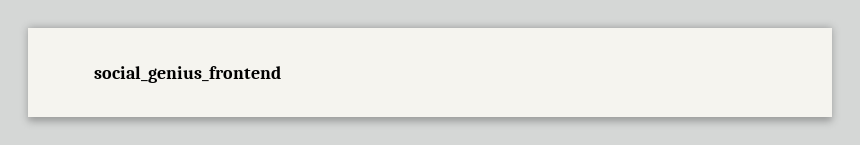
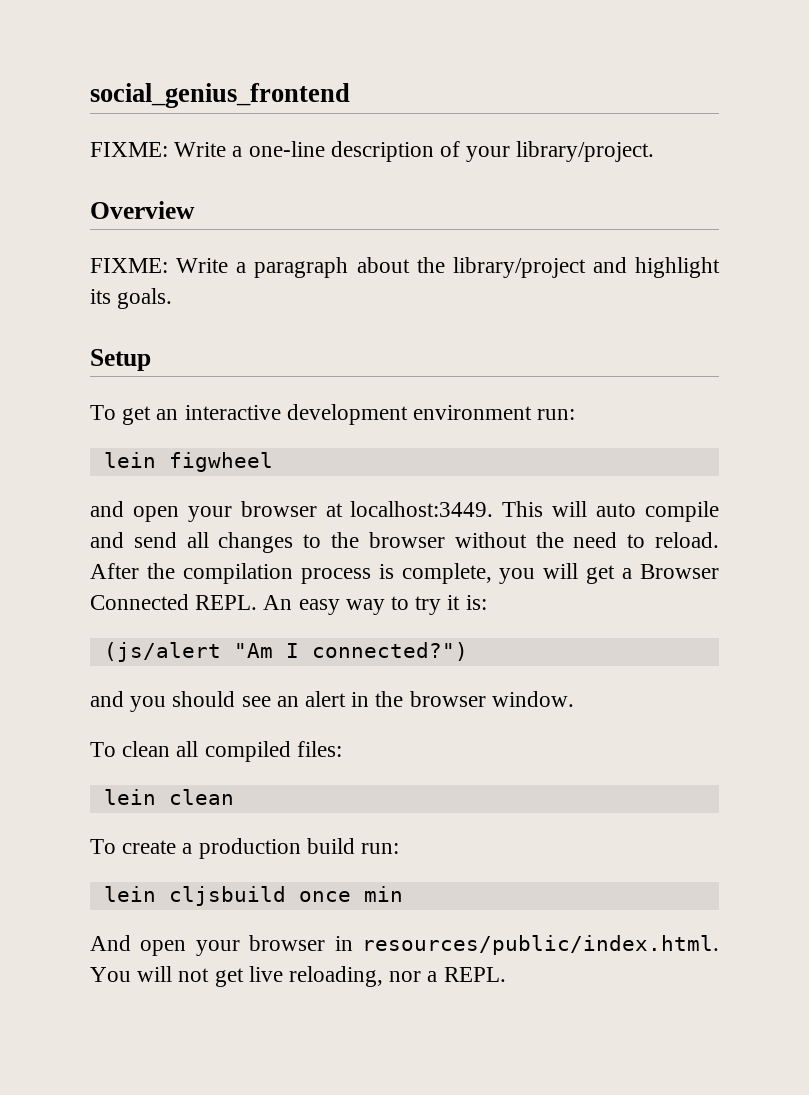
+ FIXME: Write a one-line description of your library/project.
+ Overview
+ FIXME: Write a paragraph about the library/project and highlight its goals.
+ Setup
+ To get an interactive development environment run:
+ lein figwheel
+ and open your browser at localhost:3449. This will auto compile and send all changes to the browser without the need to reload. After the compilation process is complete, you will get a Browser Connected REPL. An easy way to try it is:
+ (js/alert "Am I connected?")
+ and you should see an alert in the browser window.
+ To clean all compiled files:
+ lein clean
+ To create a production build run:
+ lein cljsbuild once min
+ And open your browser in resources/public/index.html. You will not get live reloading, nor a REPL.

